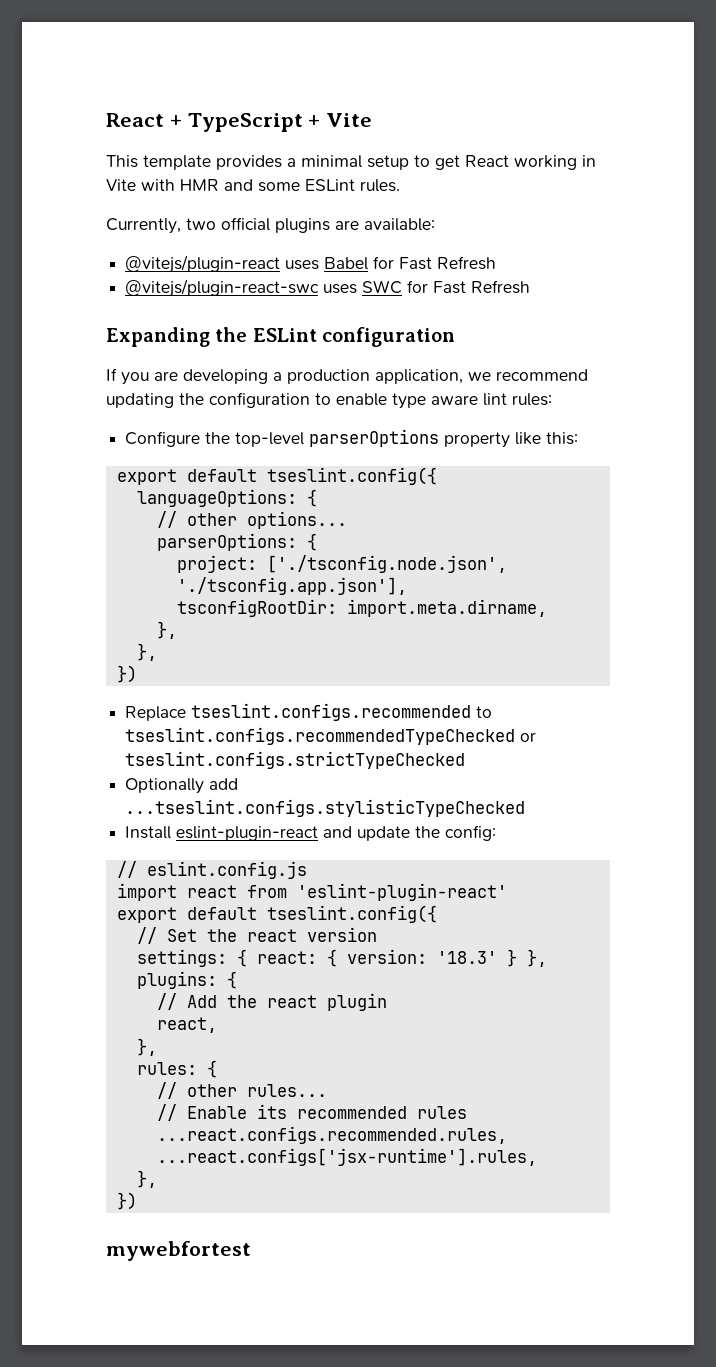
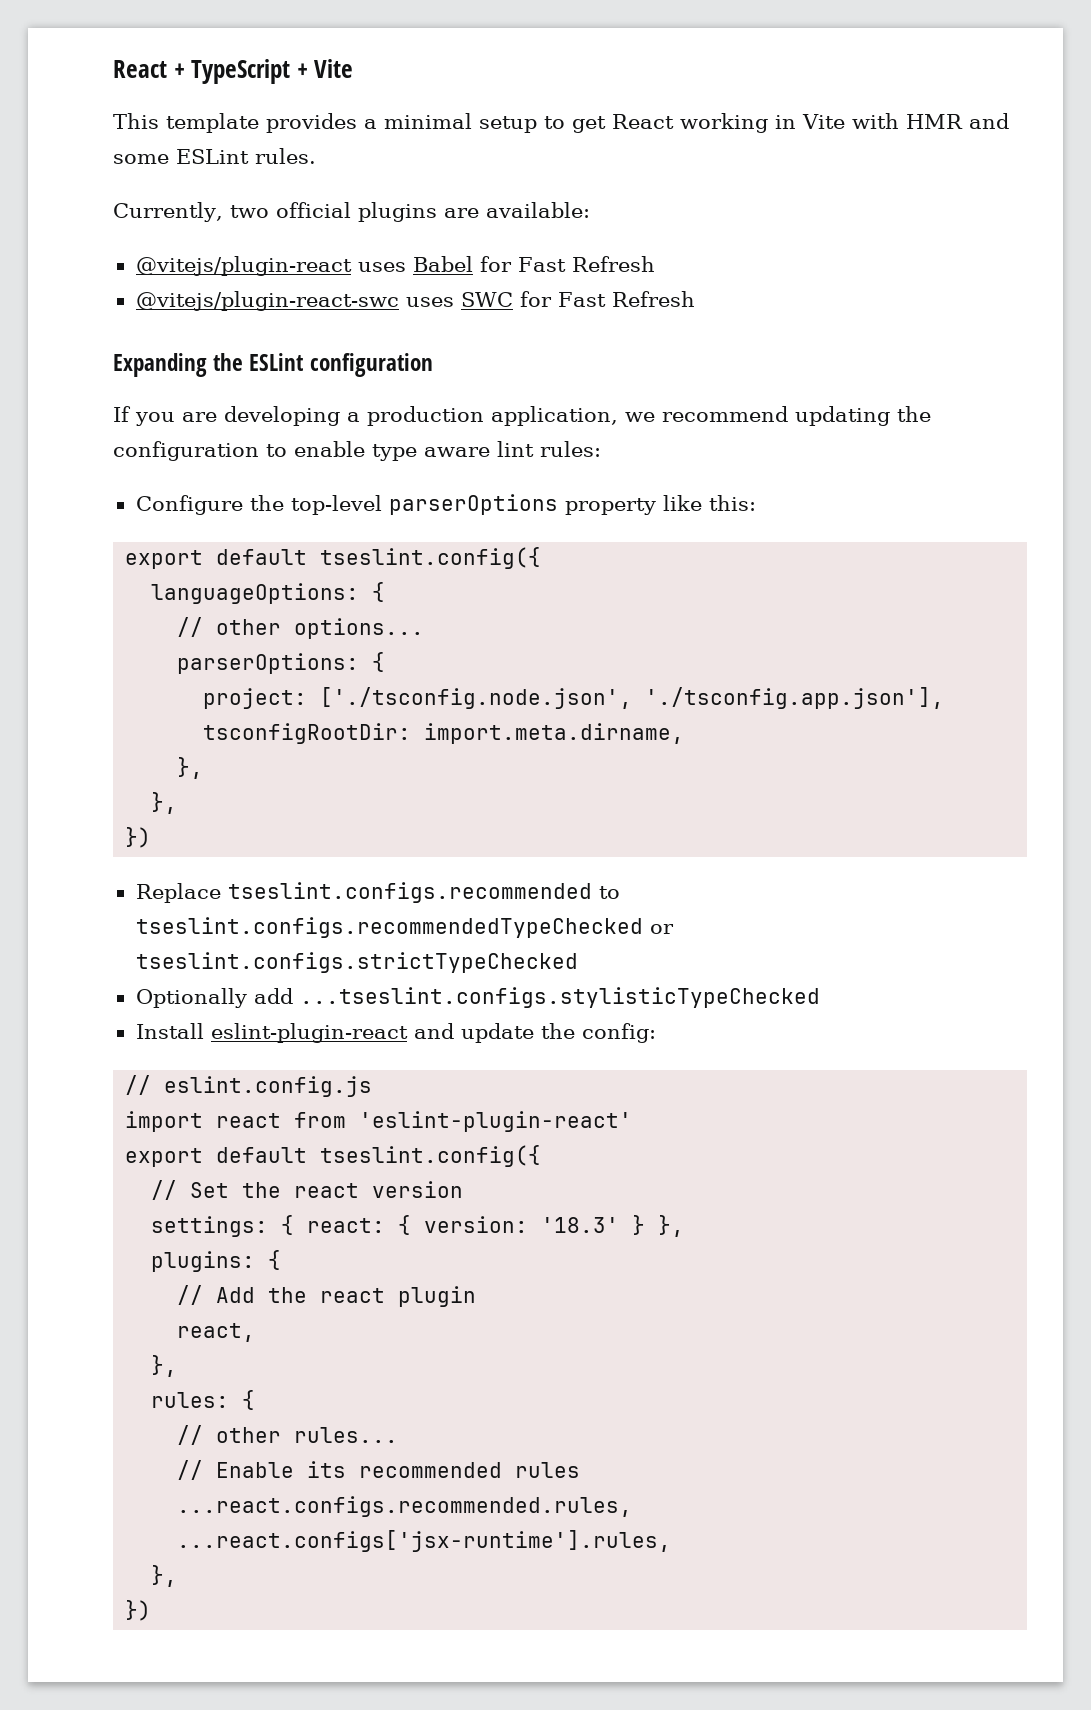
- mywebfortest

